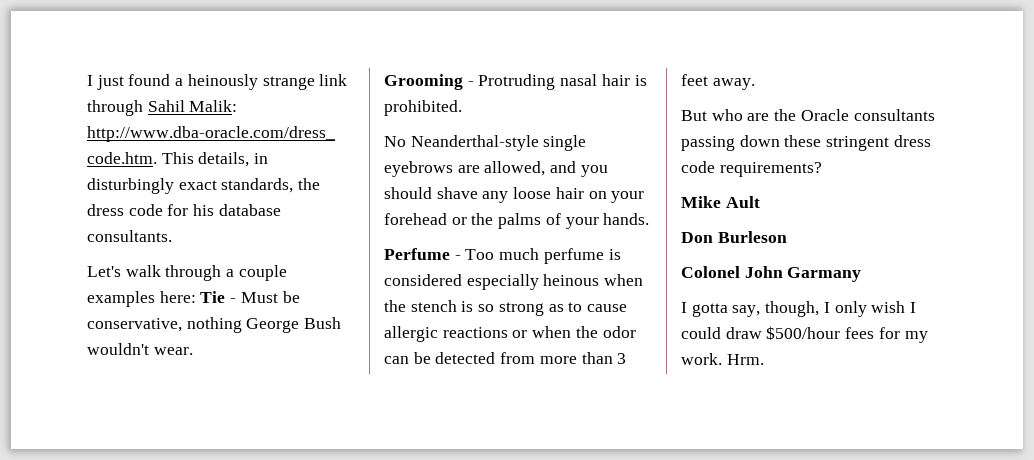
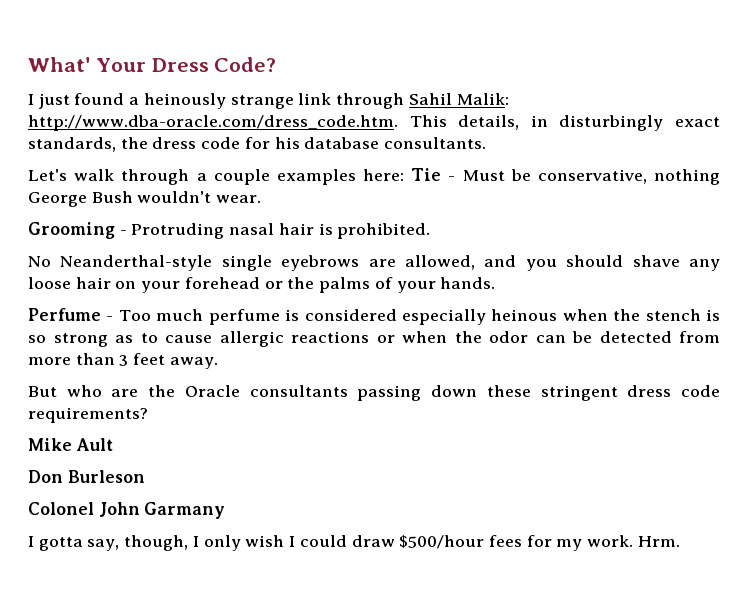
+ What' Your Dress Code?

